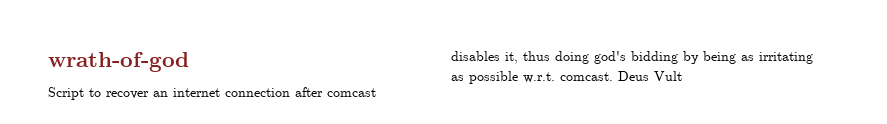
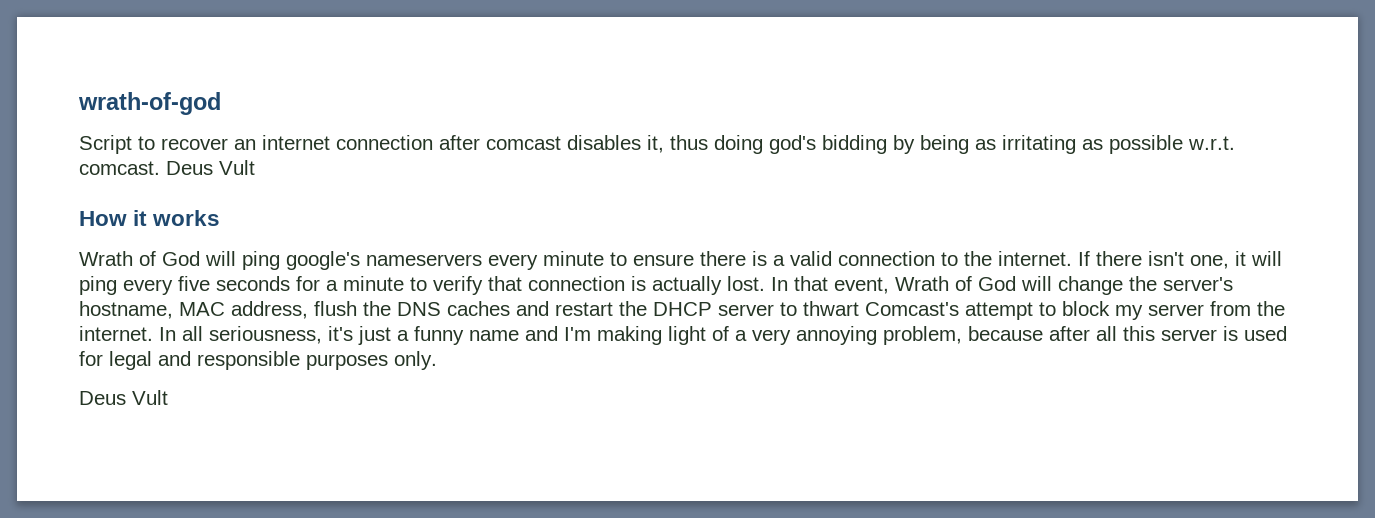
+ How it works
+ Wrath of God will ping google's nameservers every minute to ensure there is a valid connection to the internet. If there isn't one, it will ping every five seconds for a minute to verify that connection is actually lost. In that event, Wrath of God will change the server's hostname, MAC address, flush the DNS caches and restart the DHCP server to thwart Comcast's attempt to block my server from the internet. In all seriousness, it's just a funny name and I'm making light of a very annoying problem, because after all this server is used for legal and responsible purposes only.
+ Deus Vult

